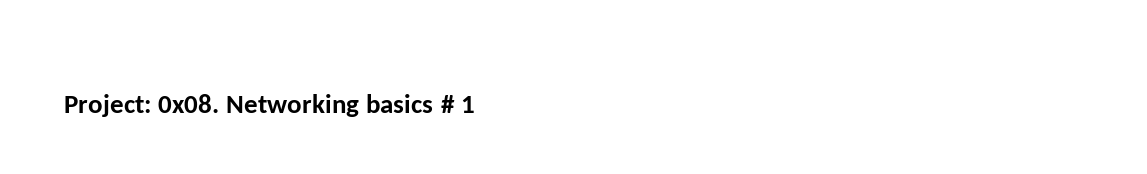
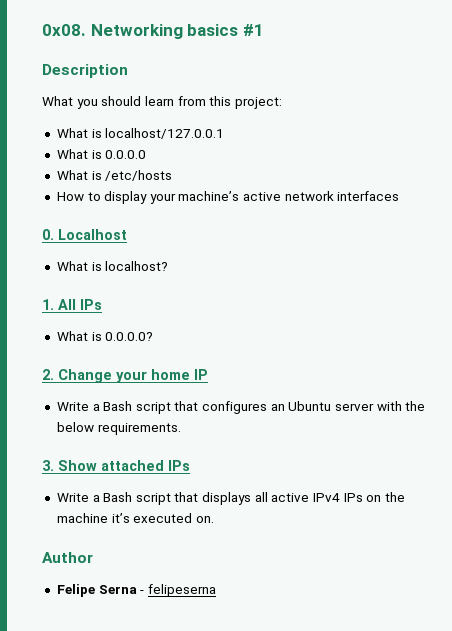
- Project: 0x08.
+ 0x08.
- Networking basics # 1
+ Networking basics #1
+ Description
+ What you should learn from this project:
+ What is localhost/127.0.0.1
+ What is 0.0.0.0
+ What is /etc/hosts
+ How to display your machine’s active network interfaces
+ 0. Localhost
+ What is localhost?
+ 1. All IPs
+ What is 0.0.0.0?
+ 2. Change your home IP
+ Write a Bash script that configures an Ubuntu server with the below requirements.
+ 3. Show attached IPs
+ Write a Bash script that displays all active IPv4 IPs on the machine it’s executed on.
+ Author
+ Felipe Serna - felipeserna

